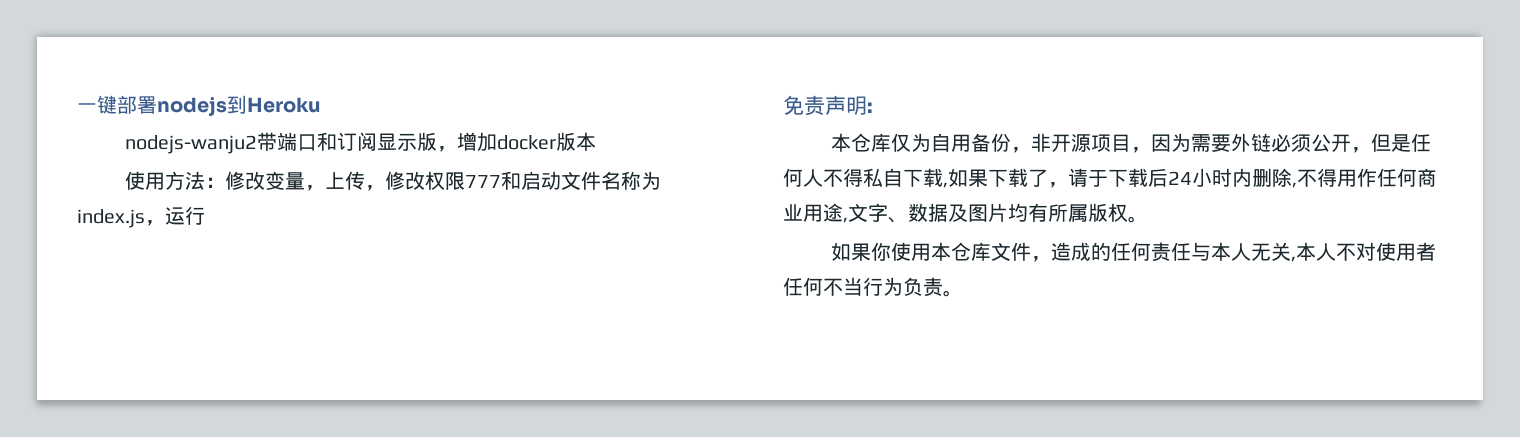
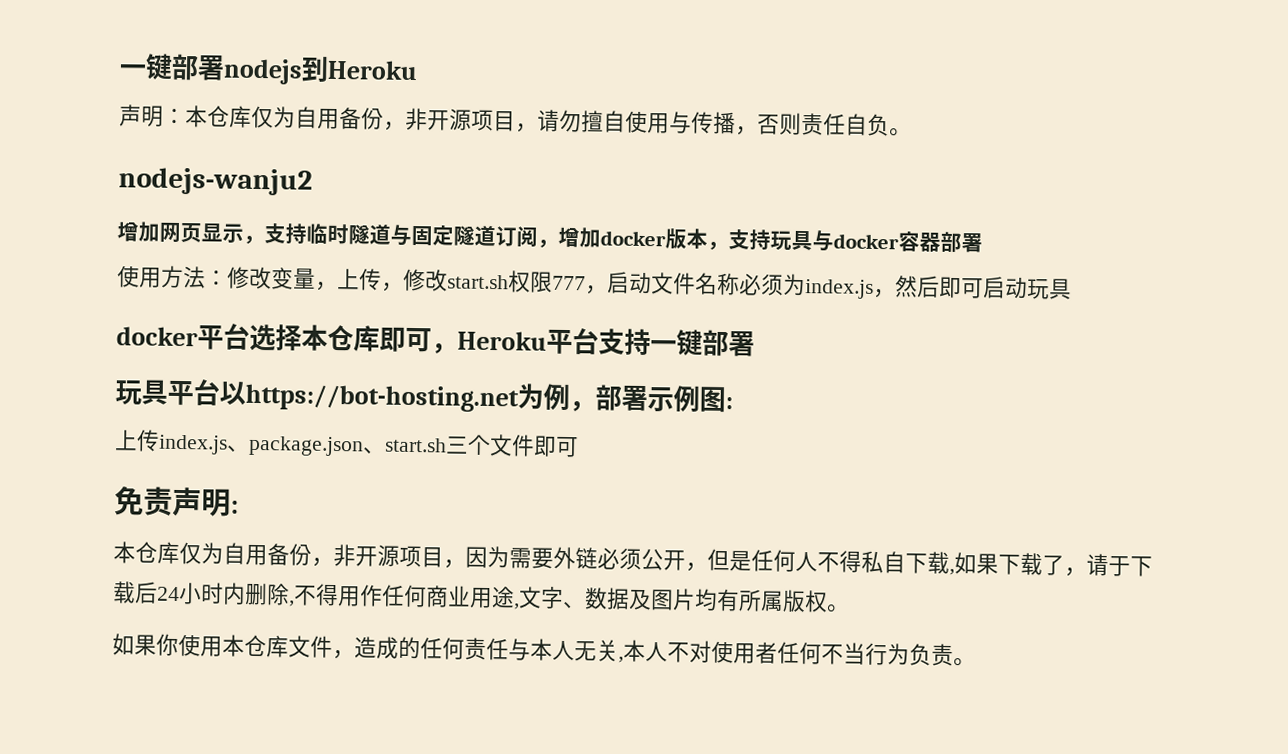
- nodejs-wanju2带端口和订阅显示版，增加docker版本
+ 声明：本仓库仅为自用备份，非开源项目，请勿擅自使用与传播，否则责任自负。
+ nodejs-wanju2
+ 增加网页显示，支持临时隧道与固定隧道订阅，增加docker版本，支持玩具与docker容器部署
- 使用方法：修改变量，上传，修改权限777和启动文件名称为index.js，运行
+ 使用方法：修改变量，上传，修改start.sh权限777，启动文件名称必须为index.js，然后即可启动玩具
+ docker平台选择本仓库即可，Heroku平台支持一键部署
+ 玩具平台以https://bot-hosting.net为例，部署示例图:
+ 上传index.js、package.json、start.sh三个文件即可

